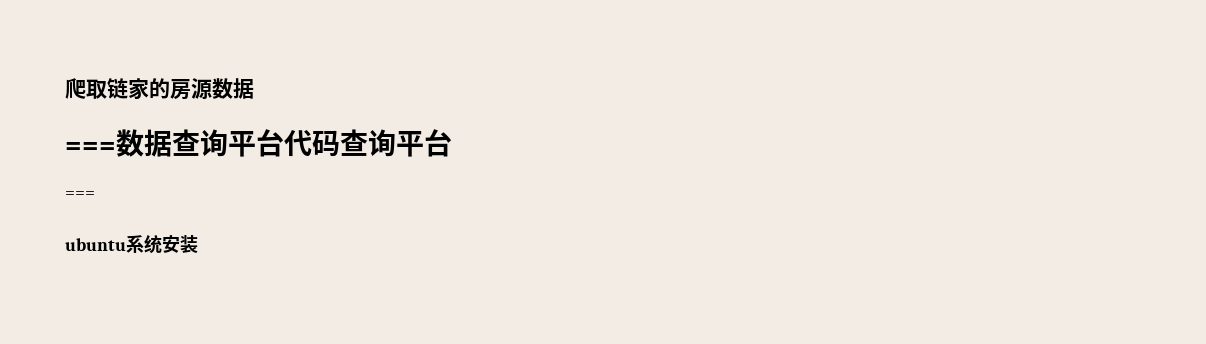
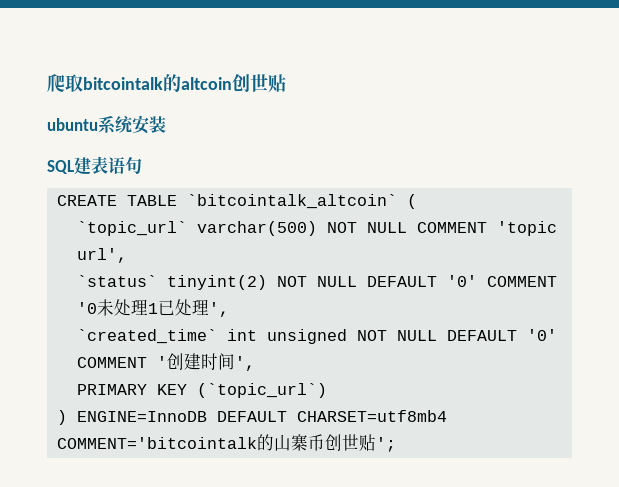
- 爬取链家的房源数据
- ===数据查询平台代码查询平台
- ===
+ 爬取bitcointalk的altcoin创世贴
  ubuntu系统安装
+ SQL建表语句
+ CREATE TABLE `bitcointalk_altcoin` (
+ `topic_url` varchar(500) NOT NULL COMMENT 'topic url',
+ `status` tinyint(2) NOT NULL DEFAULT '0' COMMENT '0未处理1已处理',
+ `created_time` int unsigned NOT NULL DEFAULT '0' COMMENT '创建时间',
+ PRIMARY KEY (`topic_url`)
+ ) ENGINE=InnoDB DEFAULT CHARSET=utf8mb4 COMMENT='bitcointalk的山寨币创世贴';

